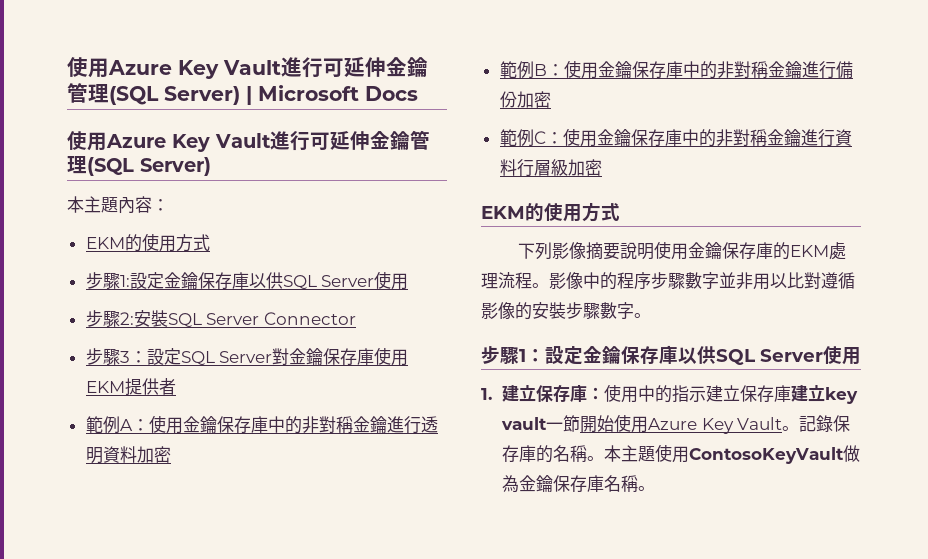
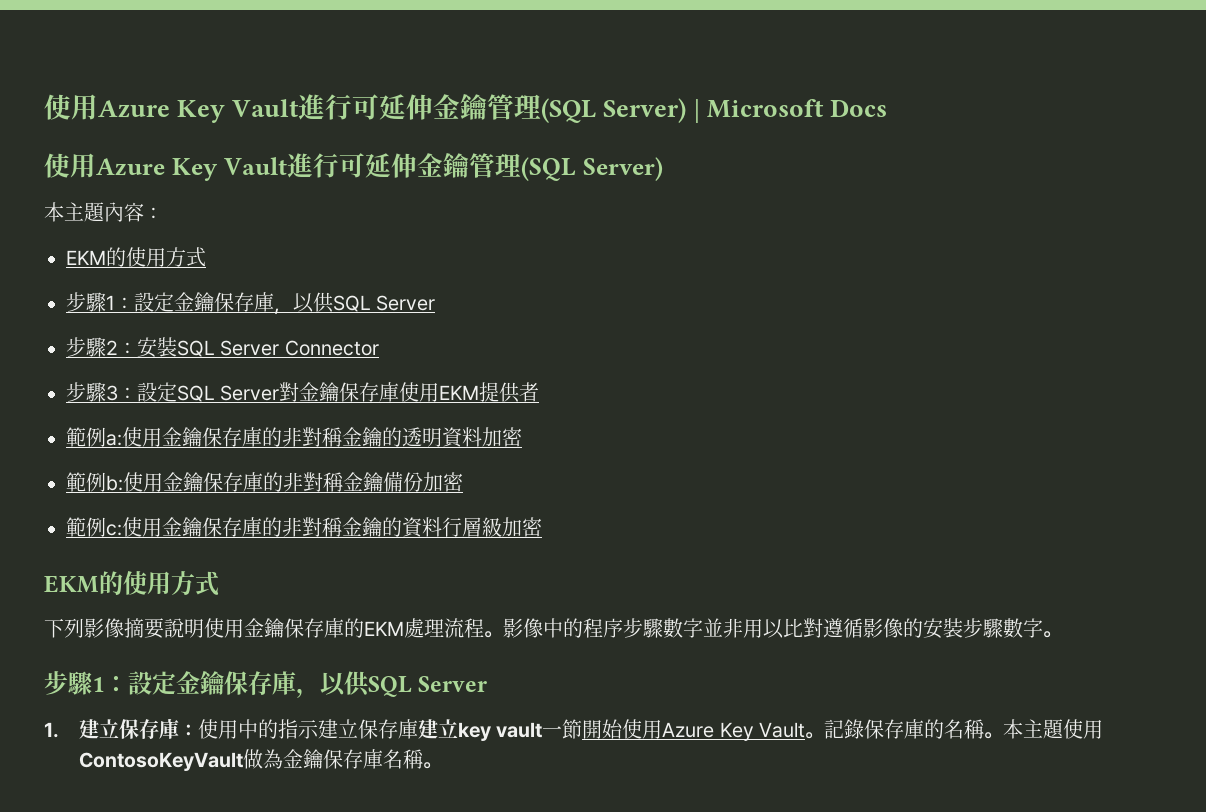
  本主題內容：
  EKM的使用方式
- 步驟1:設定金鑰保存庫以供SQL Server使用
- 步驟2:安裝SQL Server Connector
+ 步驟1：設定金鑰保存庫，以供SQL Server
+ 步驟2：安裝SQL Server Connector
- 範例A：使用金鑰保存庫中的非對稱金鑰進行透明資料加密
+ 範例a:使用金鑰保存庫的非對稱金鑰的透明資料加密
- 範例B：使用金鑰保存庫中的非對稱金鑰進行備份加密
+ 範例b:使用金鑰保存庫的非對稱金鑰備份加密
- 範例C：使用金鑰保存庫中的非對稱金鑰進行資料行層級加密
+ 範例c:使用金鑰保存庫的非對稱金鑰的資料行層級加密
  影像中的程序步驟數字並非用以比對遵循影像的安裝步驟數字。
- 步驟1：設定金鑰保存庫以供SQL Server使用
+ 步驟1：設定金鑰保存庫，以供SQL Server

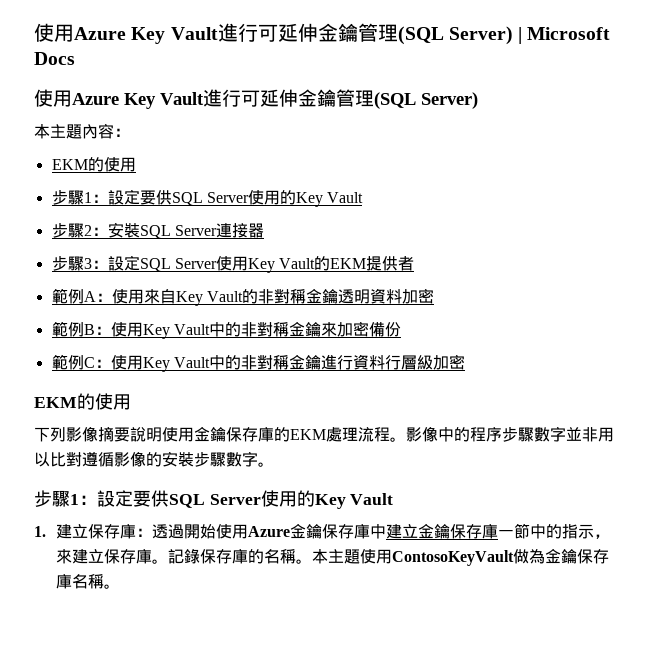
  本主題內容：
- EKM的使用方式
- 步驟1：設定金鑰保存庫，以供SQL Server
+ EKM的使用
+ 步驟1：設定要供SQL Server使用的Key Vault
- 步驟2：安裝SQL Server Connector
+ 步驟2：安裝SQL Server連接器
- 步驟3：設定SQL Server對金鑰保存庫使用EKM提供者
+ 步驟3：設定SQL Server使用Key Vault的EKM提供者
- 範例a:使用金鑰保存庫的非對稱金鑰的透明資料加密
+ 範例A：使用來自Key Vault的非對稱金鑰透明資料加密
- 範例b:使用金鑰保存庫的非對稱金鑰備份加密
- 範例c:使用金鑰保存庫的非對稱金鑰的資料行層級加密
- EKM的使用方式
+ 範例B：使用Key Vault中的非對稱金鑰來加密備份
+ 範例C：使用Key Vault中的非對稱金鑰進行資料行層級加密
+ EKM的使用
  影像中的程序步驟數字並非用以比對遵循影像的安裝步驟數字。
- 步驟1：設定金鑰保存庫，以供SQL Server
+ 步驟1：設定要供SQL Server使用的Key Vault
- 1.建立保存庫：使用中的指示建立保存庫建立key vault一節開始使用Azure Key Vault。
+ 1.建立保存庫：透過開始使用Azure金鑰保存庫中建立金鑰保存庫一節中的指示，來建立保存庫。

